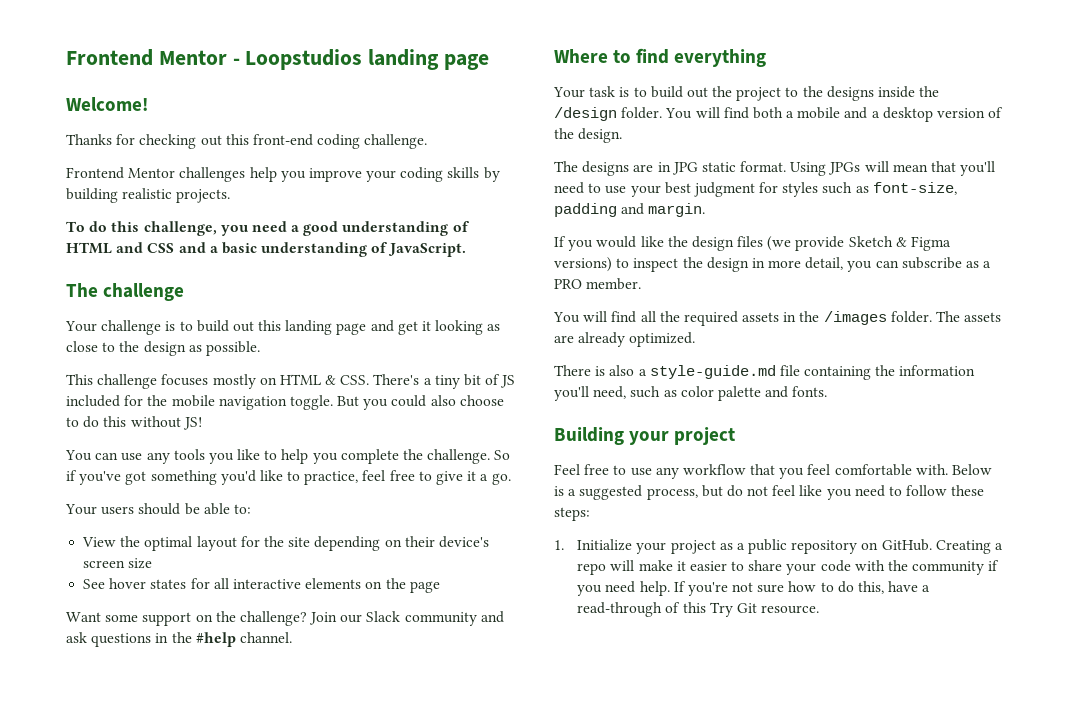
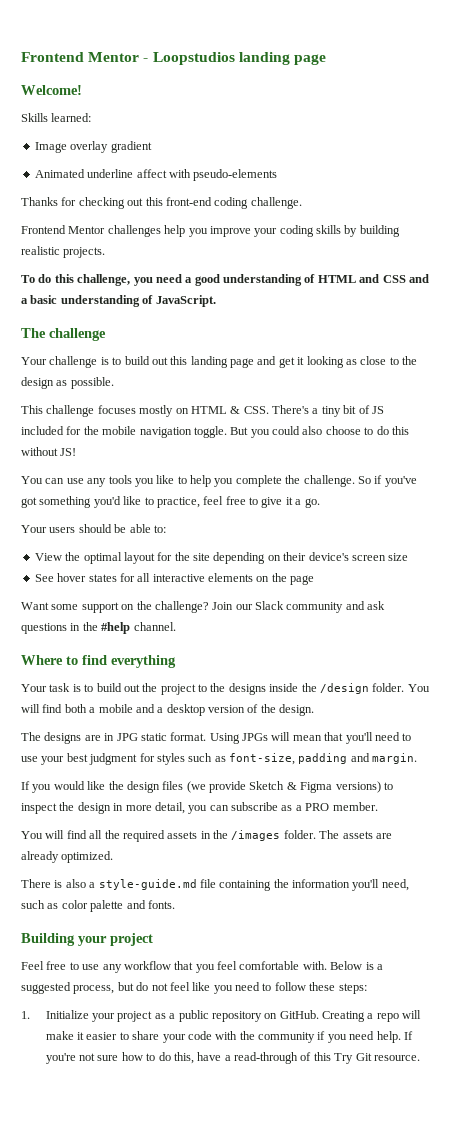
+ Skills learned:
+ Image overlay gradient
+ Animated underline affect with pseudo-elements

